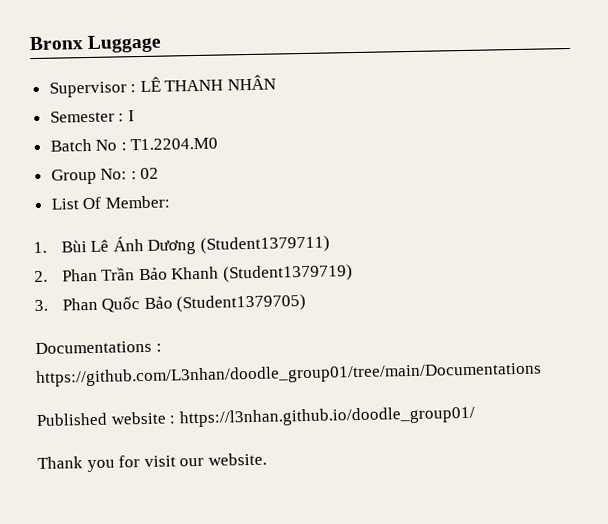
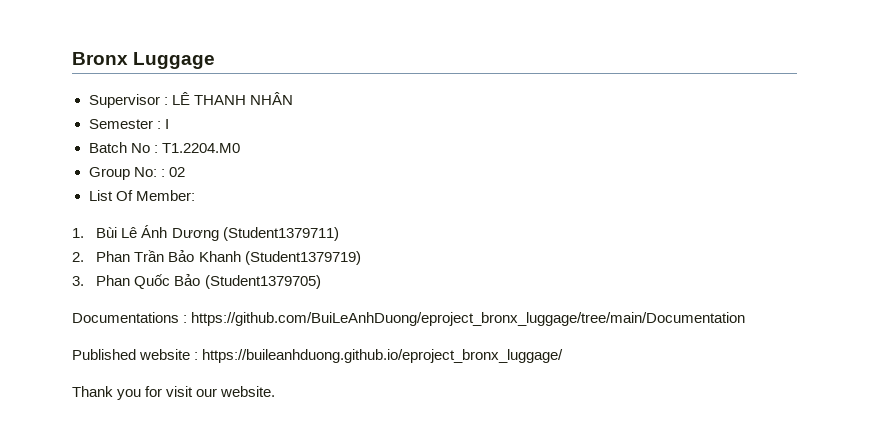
- Documentations : https://github.com/L3nhan/doodle_group01/tree/main/Documentations
+ Documentations : https://github.com/BuiLeAnhDuong/eproject_bronx_luggage/tree/main/Documentation
- Published website : https://l3nhan.github.io/doodle_group01/
+ Published website : https://buileanhduong.github.io/eproject_bronx_luggage/

